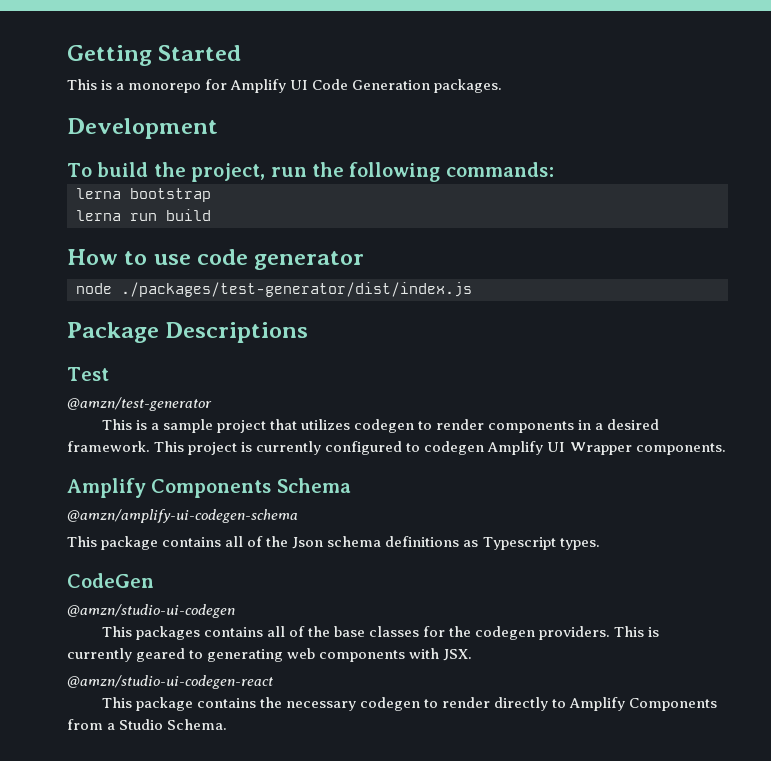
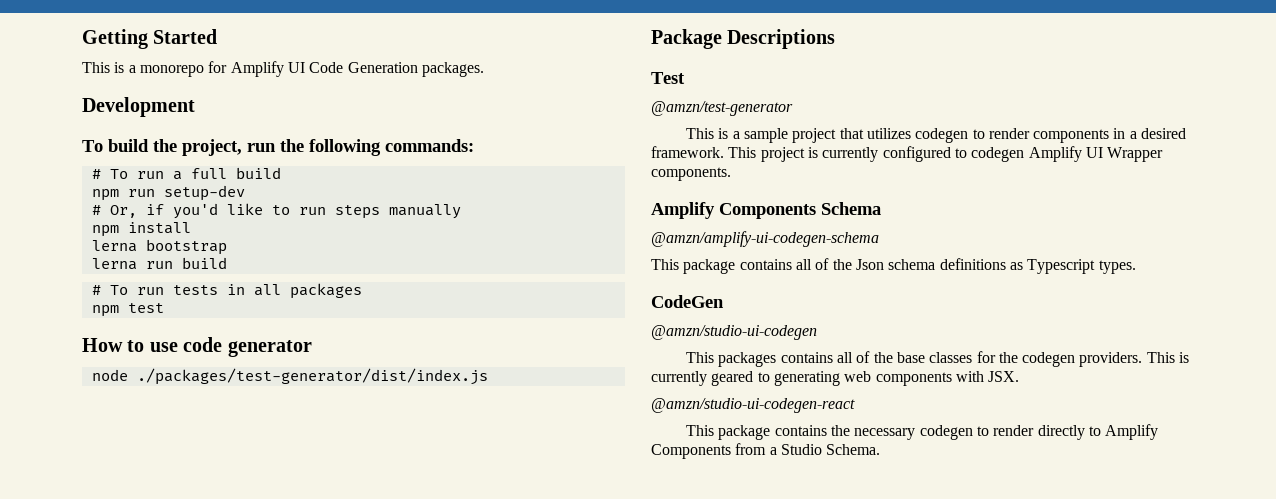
+ # To run a full build
+ npm run setup-dev
+ # Or, if you'd like to run steps manually
+ npm install
+ # To run tests in all packages
+ npm test

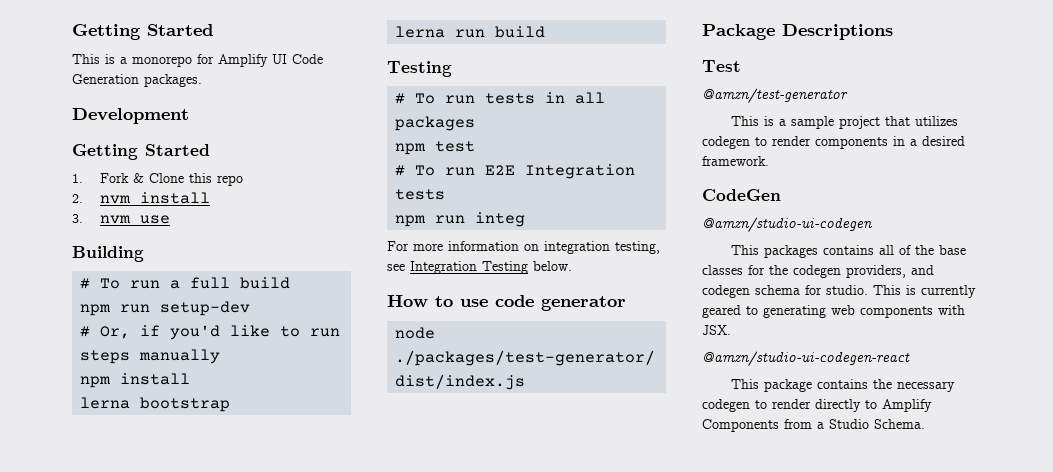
  Development
- To build the project, run the following commands:
+ Getting Started
+ 1. Fork & Clone this repo
+ 2. nvm install
+ 3. nvm use
+ Building
  lerna run build
+ Testing
+ # To run E2E Integration tests
+ npm run integ
+ For more information on integration testing, see Integration Testing below.
- This project is currently configured to codegen Amplify UI Wrapper components.
- Amplify Components Schema
- @amzn/amplify-ui-codegen-schema
- This package contains all of the Json schema definitions as Typescript types.
- This packages contains all of the base classes for the codegen providers.
+ This packages contains all of the base classes for the codegen providers, and codegen schema for studio.

